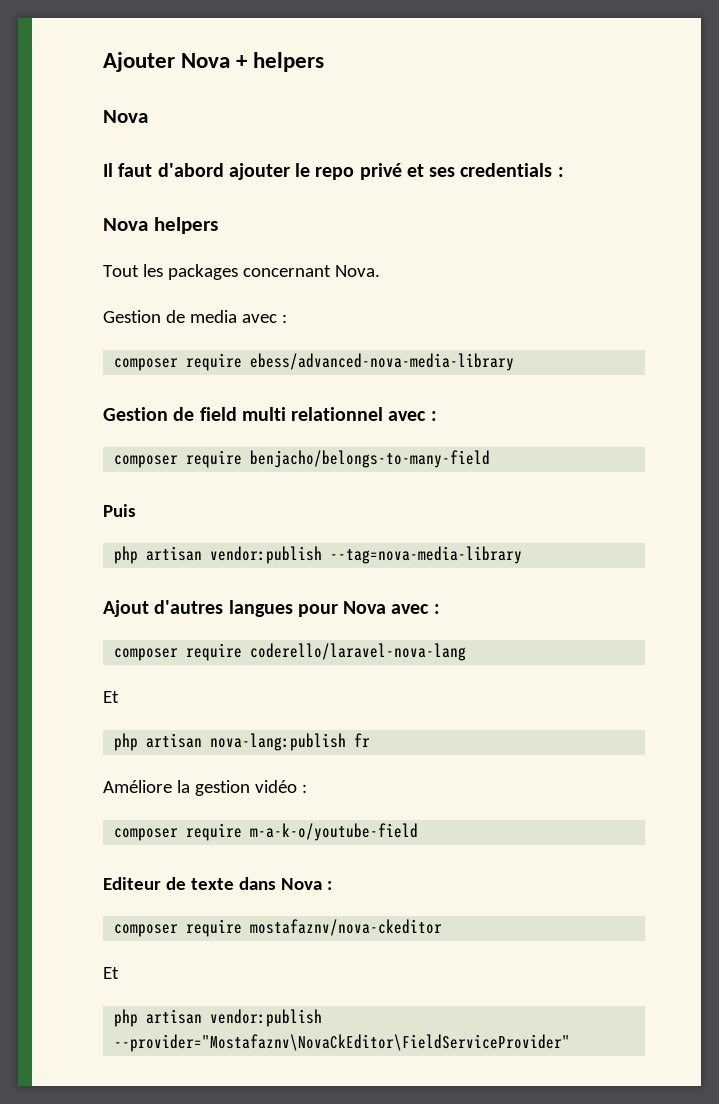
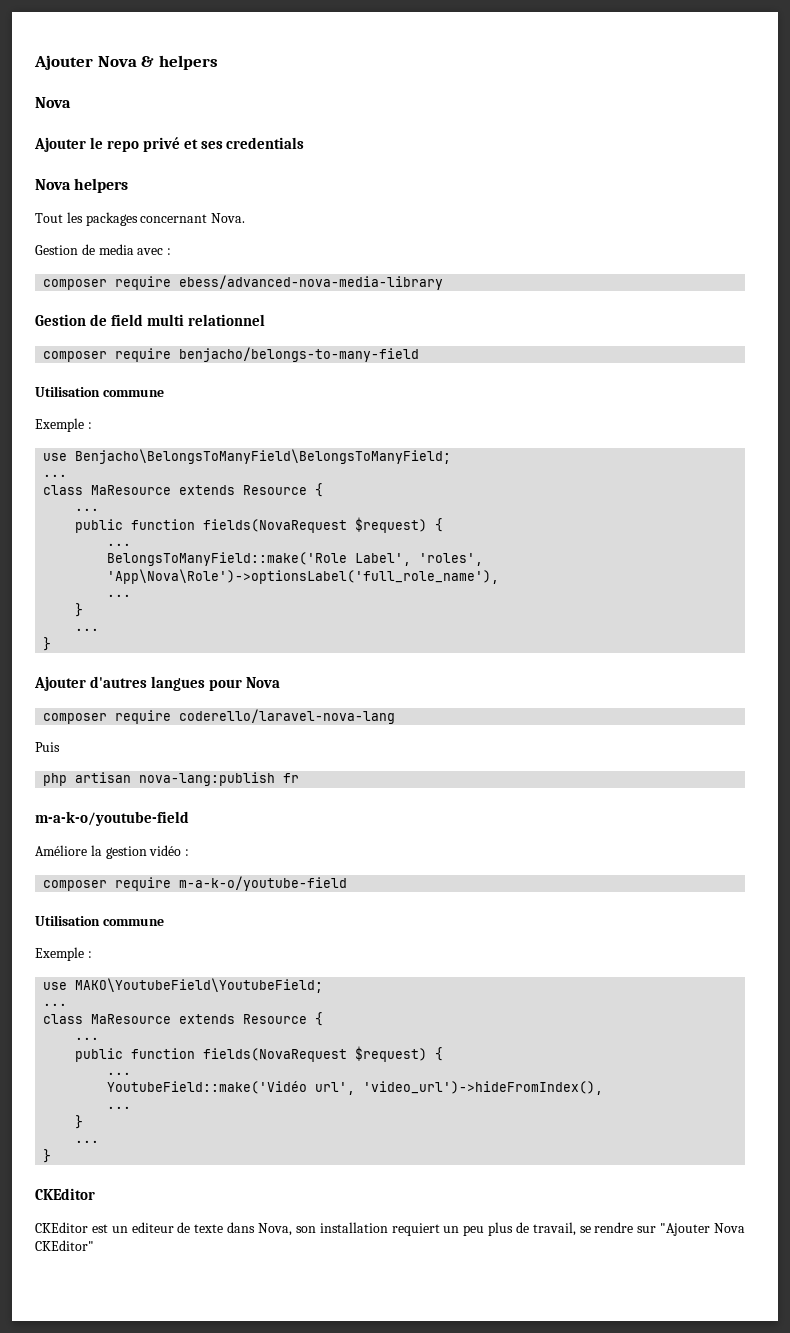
- Ajouter Nova + helpers
+ Ajouter Nova & helpers
- Il faut d'abord ajouter le repo privé et ses credentials :
+ Ajouter le repo privé et ses credentials
- Gestion de field multi relationnel avec :
+ Gestion de field multi relationnel
  composer require benjacho/belongs-to-many-field
- Puis
- php artisan vendor:publish --tag=nova-media-library
- Ajout d'autres langues pour Nova avec :
+ Utilisation commune
+ Exemple :
+ use Benjacho\BelongsToManyField\BelongsToManyField;
+ ...
+ class MaResource extends Resource {
+ ...
+ public function fields(NovaRequest $request) {
+ ...
+ BelongsToManyField::make('Role Label', 'roles', 'App\Nova\Role')->optionsLabel('full_role_name'),
+ ...
+ }
+ ...
+ }
+ Ajouter d'autres langues pour Nova
  composer require coderello/laravel-nova-lang
- Et
+ Puis
  php artisan nova-lang:publish fr
+ m-a-k-o/youtube-field
  composer require m-a-k-o/youtube-field
- Editeur de texte dans Nova :
- composer require mostafaznv/nova-ckeditor
- Et
- php artisan vendor:publish --provider="Mostafaznv\NovaCkEditor\FieldServiceProvider"
+ Utilisation commune
+ Exemple :
+ use MAKO\YoutubeField\YoutubeField;
+ ...
+ class MaResource extends Resource {
+ ...
+ public function fields(NovaRequest $request) {
+ ...
+ YoutubeField::make('Vidéo url', 'video_url')->hideFromIndex(),
+ ...
+ }
+ ...
+ }
+ CKEditor
+ CKEditor est un editeur de texte dans Nova, son installation requiert un peu plus de travail, se rendre sur "Ajouter Nova CKEditor"

